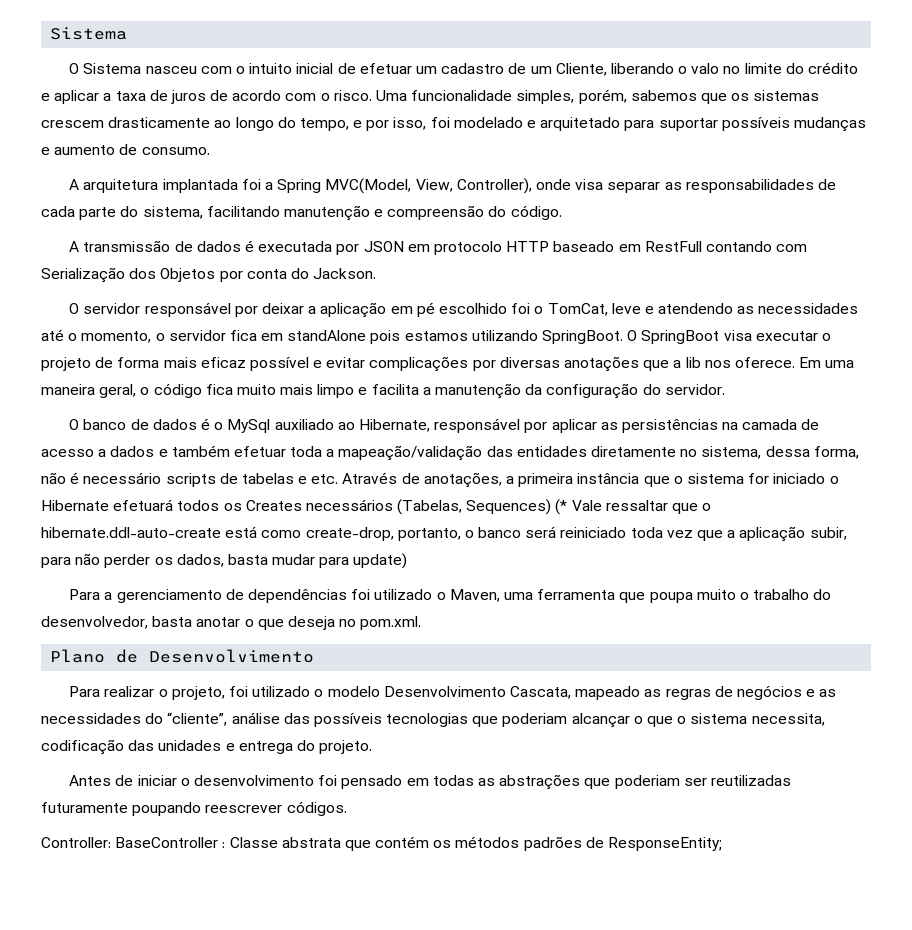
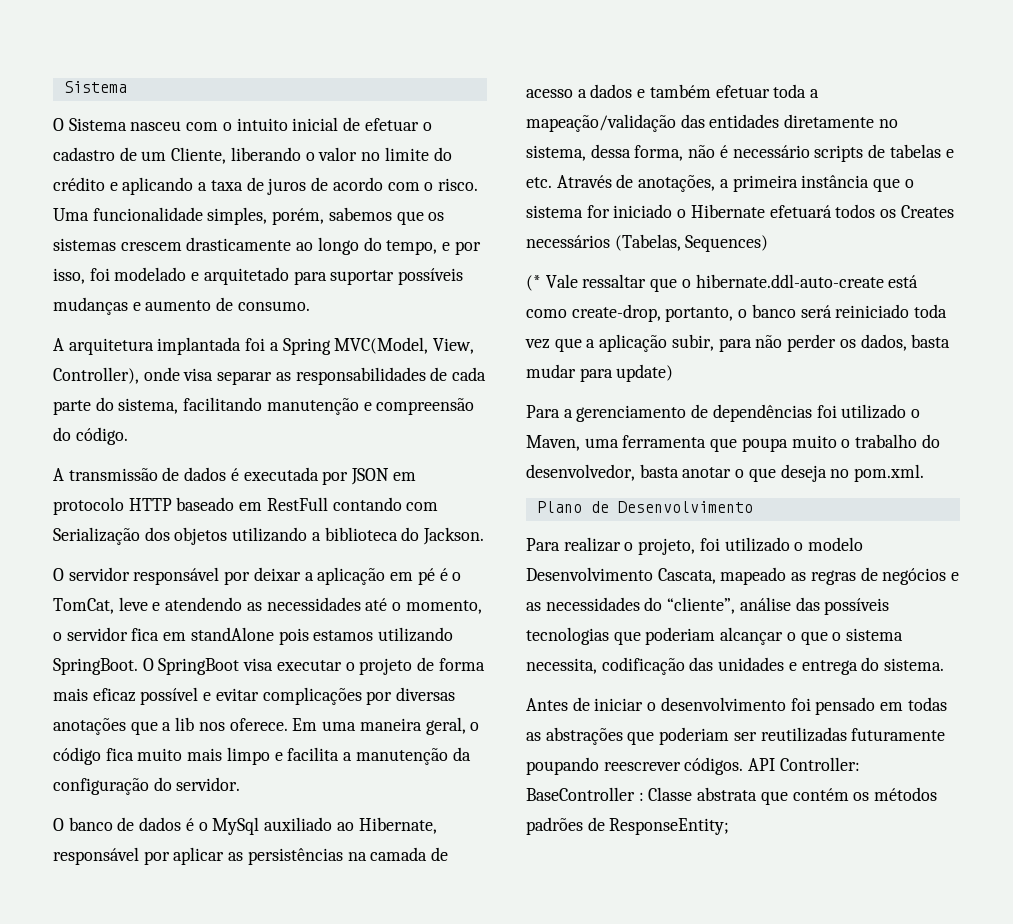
- O Sistema nasceu com o intuito inicial de efetuar um cadastro de um Cliente, liberando o valo no limite do crédito e aplicar a taxa de juros de acordo com o risco.
+ O Sistema nasceu com o intuito inicial de efetuar o cadastro de um Cliente, liberando o valor no limite do crédito e aplicando a taxa de juros de acordo com o risco.
- A transmissão de dados é executada por JSON em protocolo HTTP baseado em RestFull contando com Serialização dos Objetos por conta do Jackson.
+ A transmissão de dados é executada por JSON em protocolo HTTP baseado em RestFull contando com Serialização dos objetos utilizando a biblioteca do Jackson.
- O servidor responsável por deixar a aplicação em pé escolhido foi o TomCat, leve e atendendo as necessidades até o momento, o servidor fica em standAlone pois estamos utilizando SpringBoot.
+ O servidor responsável por deixar a aplicação em pé é o TomCat, leve e atendendo as necessidades até o momento, o servidor fica em standAlone pois estamos utilizando SpringBoot.
- O banco de dados é o MySql auxiliado ao Hibernate, responsável por aplicar as persistências na camada de acesso a dados e também efetuar toda a mapeação/validação das entidades diretamente no sistema, dessa forma, não é necessário scripts de tabelas e etc. Através de anotações, a primeira instância que o sistema for iniciado o Hibernate efetuará todos os Creates necessários (Tabelas, Sequences) (* Vale ressaltar que o hibernate.ddl-auto-create está como create-drop, portanto, o banco será reiniciado toda vez que a aplicação subir, para não perder os dados, basta mudar para update)
+ O banco de dados é o MySql auxiliado ao Hibernate, responsável por aplicar as persistências na camada de acesso a dados e também efetuar toda a mapeação/validação das entidades diretamente no sistema, dessa forma, não é necessário scripts de tabelas e etc. Através de anotações, a primeira instância que o sistema for iniciado o Hibernate efetuará todos os Creates necessários (Tabelas, Sequences)
+ (* Vale ressaltar que o hibernate.ddl-auto-create está como create-drop, portanto, o banco será reiniciado toda vez que a aplicação subir, para não perder os dados, basta mudar para update)
- Para realizar o projeto, foi utilizado o modelo Desenvolvimento Cascata, mapeado as regras de negócios e as necessidades do “cliente”, análise das possíveis tecnologias que poderiam alcançar o que o sistema necessita, codificação das unidades e entrega do projeto.
+ Para realizar o projeto, foi utilizado o modelo Desenvolvimento Cascata, mapeado as regras de negócios e as necessidades do “cliente”, análise das possíveis tecnologias que poderiam alcançar o que o sistema necessita, codificação das unidades e entrega do sistema.
- Antes de iniciar o desenvolvimento foi pensado em todas as abstrações que poderiam ser reutilizadas futuramente poupando reescrever códigos.
- Controller: BaseController : Classe abstrata que contém os métodos padrões de ResponseEntity;
+ Antes de iniciar o desenvolvimento foi pensado em todas as abstrações que poderiam ser reutilizadas futuramente poupando reescrever códigos. API Controller: BaseController : Classe abstrata que contém os métodos padrões de ResponseEntity;

